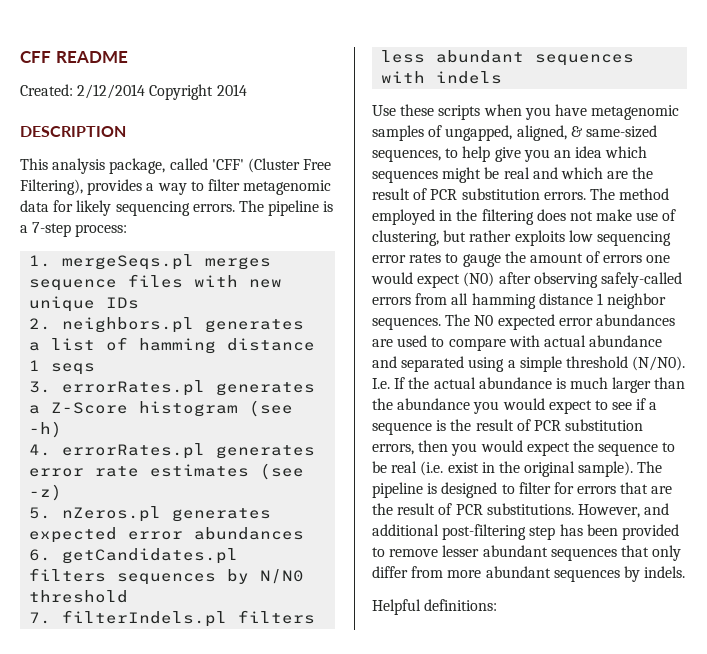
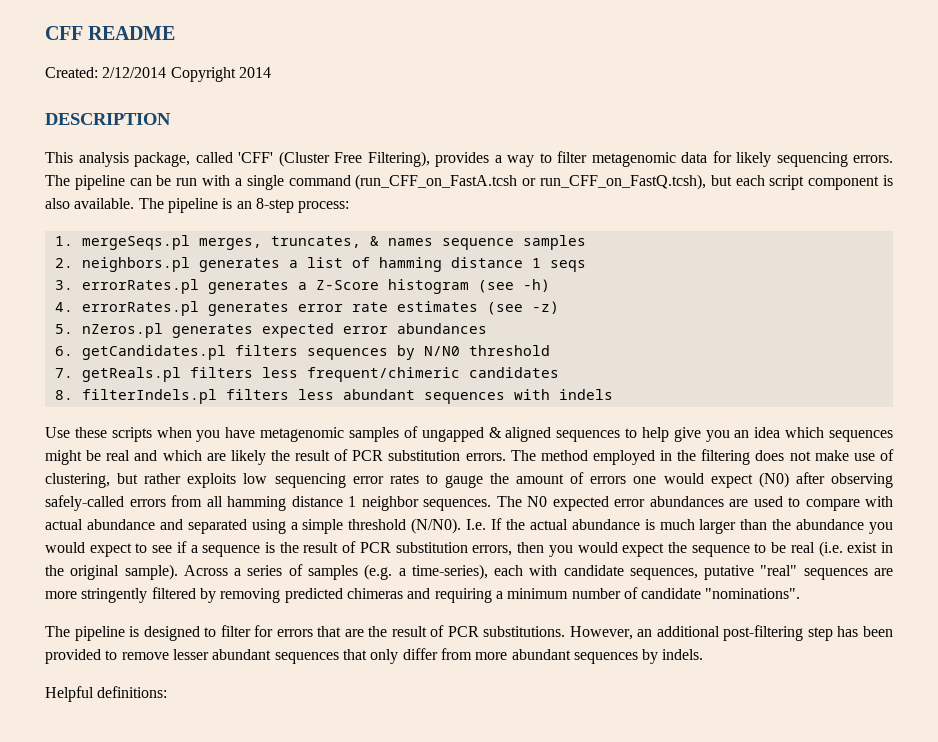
- The pipeline is a 7-step process:
- 1. mergeSeqs.pl merges sequence files with new unique IDs
+ The pipeline can be run with a single command (run_CFF_on_FastA.tcsh or run_CFF_on_FastQ.tcsh), but each script component is also available. The pipeline is an 8-step process:
+ 1. mergeSeqs.pl merges, truncates, & names sequence samples
- 7. filterIndels.pl filters less abundant sequences with indels
+ 7. getReals.pl filters less frequent/chimeric candidates
+ 8. filterIndels.pl filters less abundant sequences with indels
- Use these scripts when you have metagenomic samples of ungapped, aligned, & same-sized sequences, to help give you an idea which sequences might be real and which are the result of PCR substitution errors.
+ Use these scripts when you have metagenomic samples of ungapped & aligned sequences to help give you an idea which sequences might be real and which are likely the result of PCR substitution errors.
- I.e. If the actual abundance is much larger than the abundance you would expect to see if a sequence is the result of PCR substitution errors, then you would expect the sequence to be real (i.e. exist in the original sample). The pipeline is designed to filter for errors that are the result of PCR substitutions.
+ I.e. If the actual abundance is much larger than the abundance you would expect to see if a sequence is the result of PCR substitution errors, then you would expect the sequence to be real (i.e. exist in the original sample). Across a series of samples (e.g. a time-series), each with candidate sequences, putative "real" sequences are more stringently filtered by removing predicted chimeras and requiring a minimum number of candidate "nominations".
+ The pipeline is designed to filter for errors that are the result of PCR substitutions.
- However, and additional post-filtering step has been provided to remove lesser abundant sequences that only differ from more abundant sequences by indels.
+ However, an additional post-filtering step has been provided to remove lesser abundant sequences that only differ from more abundant sequences by indels.

